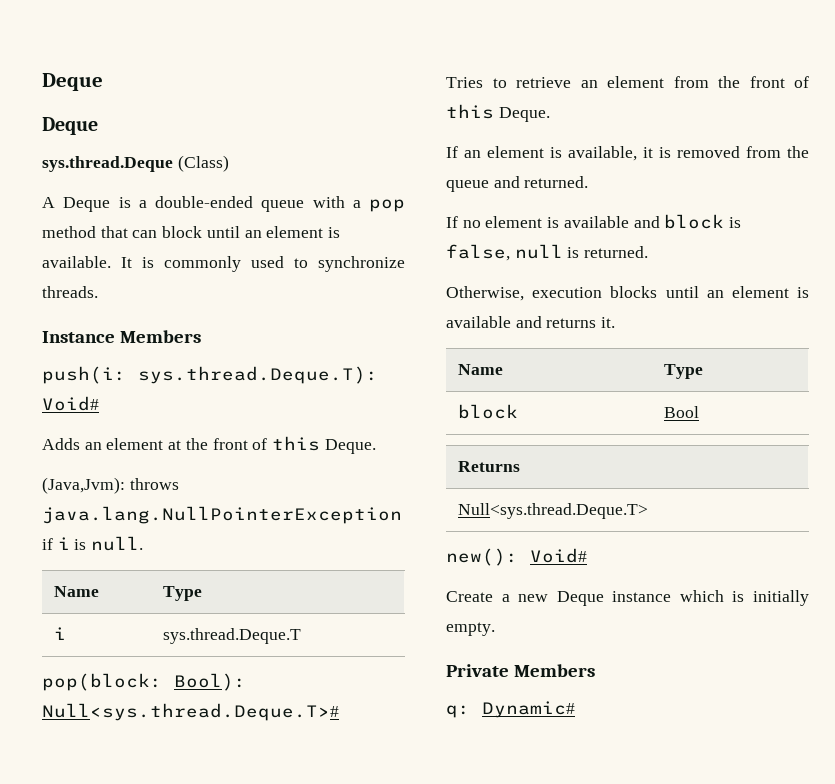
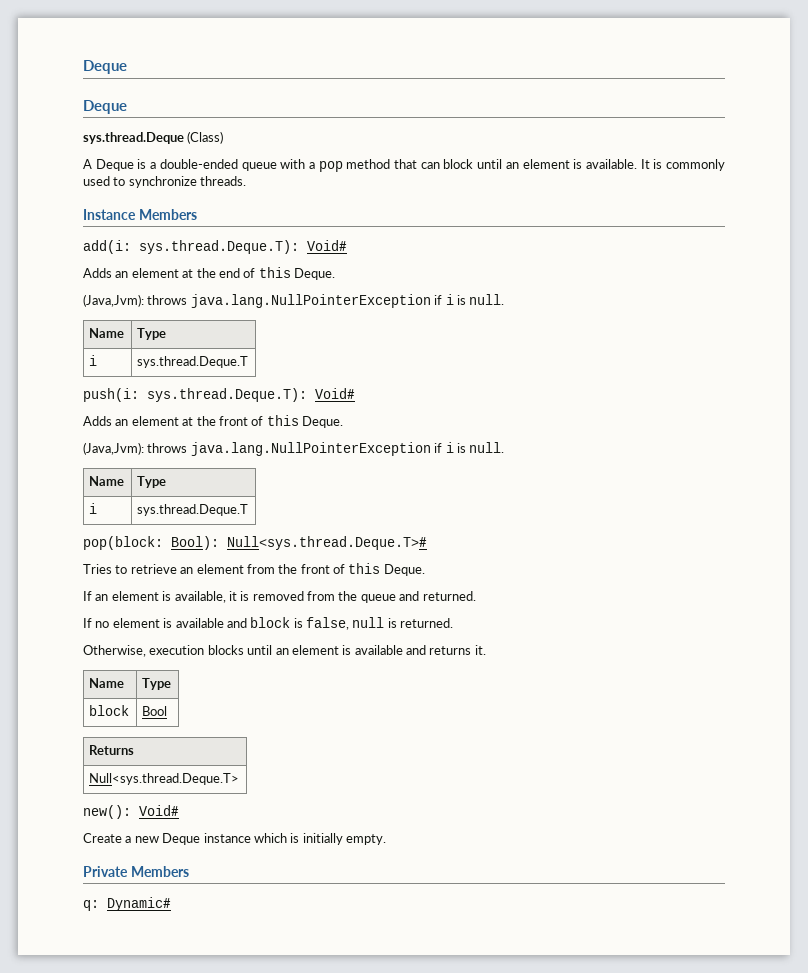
+ add(i: sys.thread.Deque.T): Void#
+ Adds an element at the end of this Deque.
+ (Java,Jvm): throws java.lang.NullPointerException if i is null.
+ Name | Type
+ i | sys.thread.Deque.T

